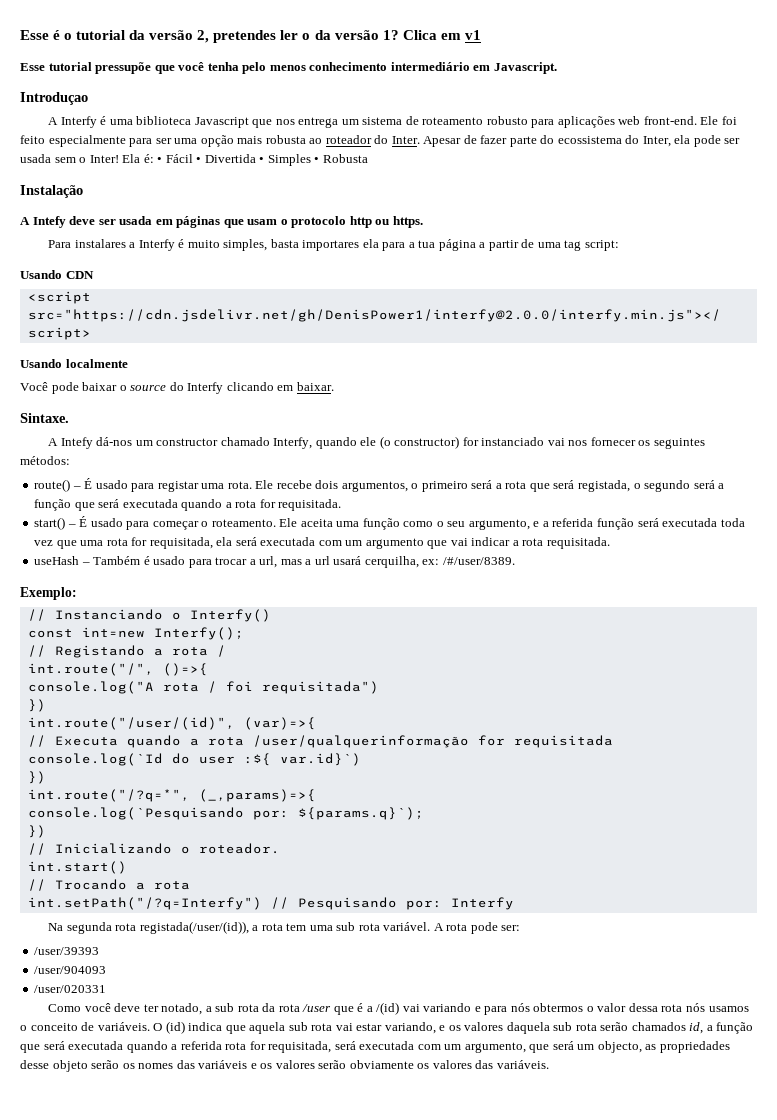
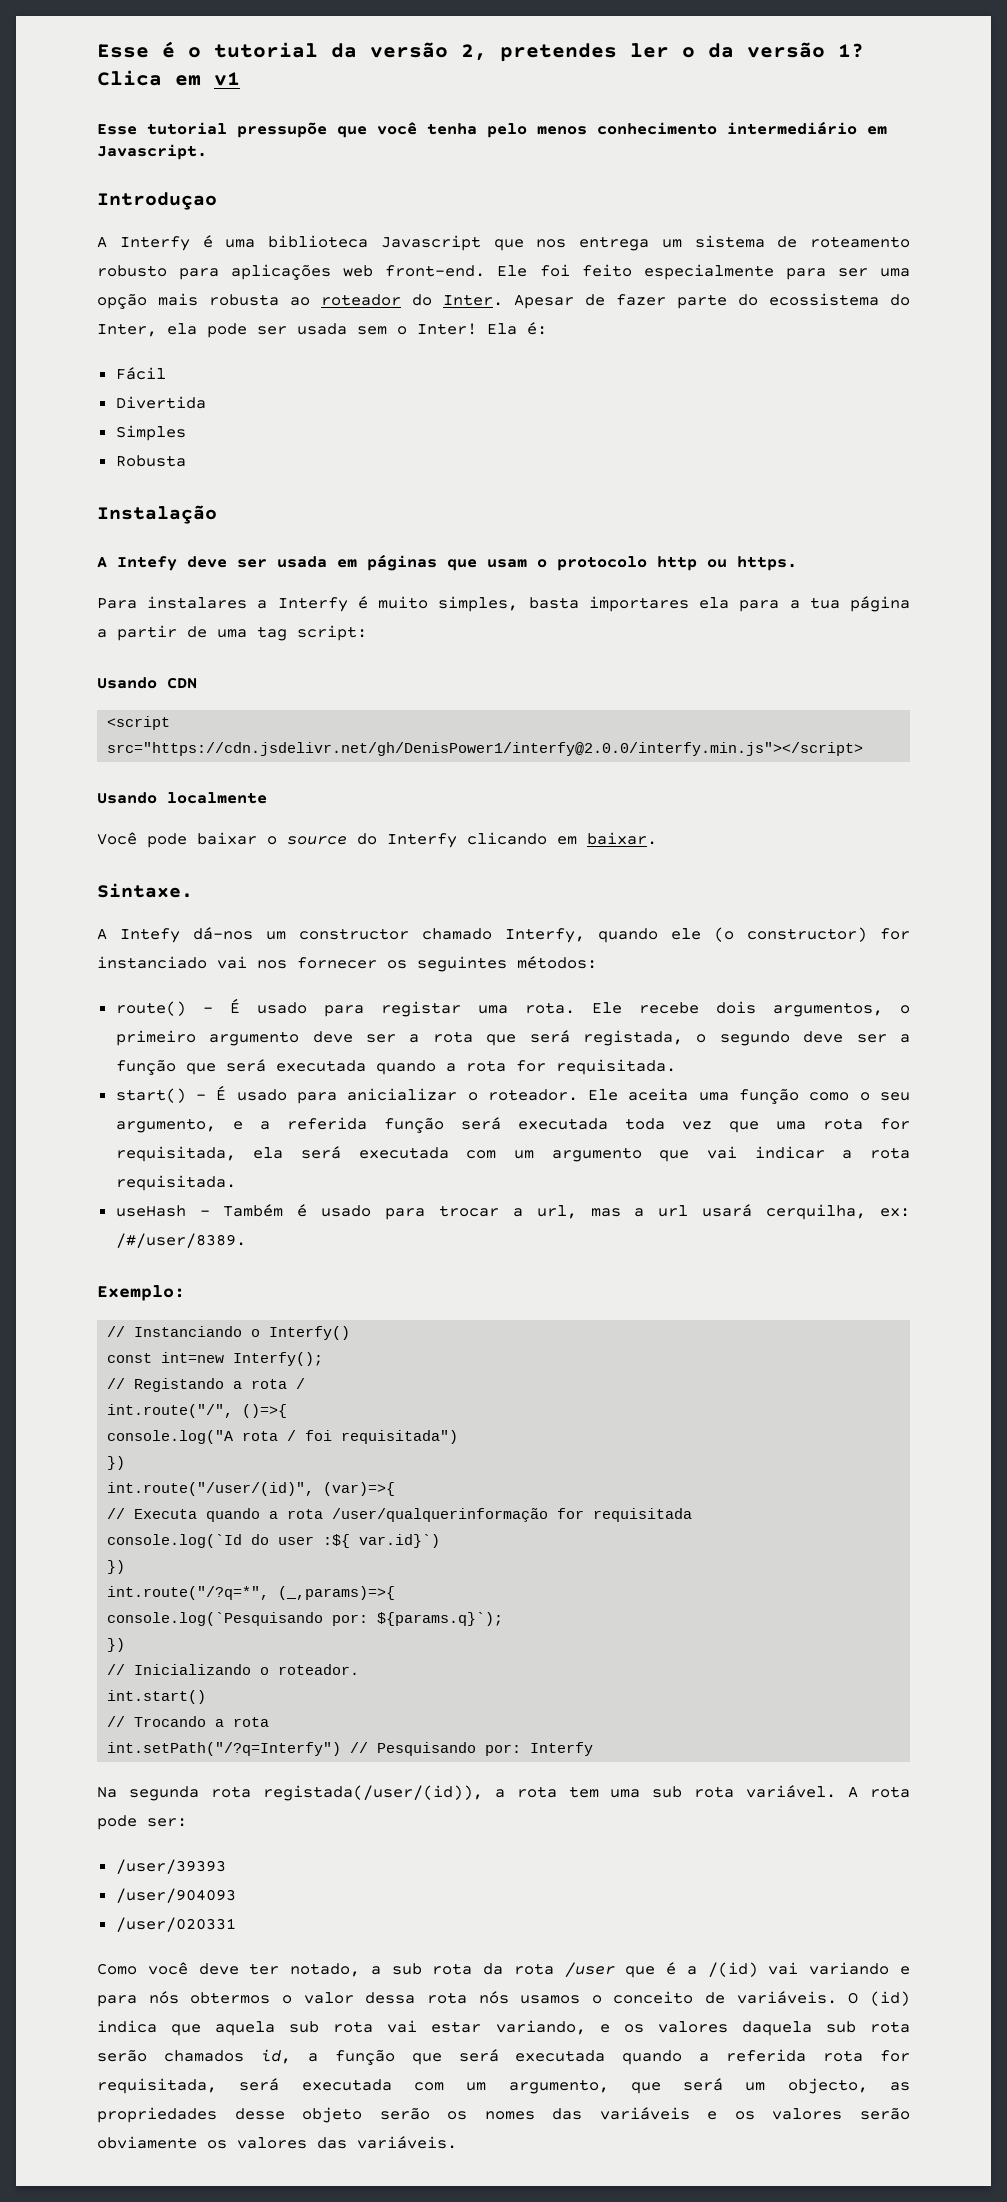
- Ela é: • Fácil • Divertida • Simples • Robusta
+ Ela é:
+ Fácil
+ Divertida
+ Simples
+ Robusta
- Ele recebe dois argumentos, o primeiro será a rota que será registada, o segundo será a função que será executada quando a rota for requisitada.
+ Ele recebe dois argumentos, o primeiro argumento deve ser a rota que será registada, o segundo deve ser a função que será executada quando a rota for requisitada.
- start() – É usado para começar o roteamento.
+ start() – É usado para anicializar o roteador.

